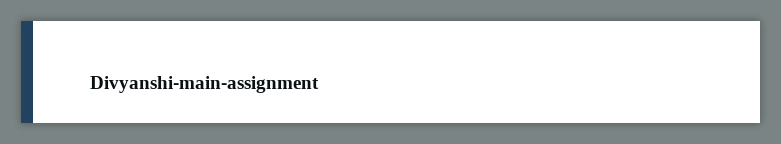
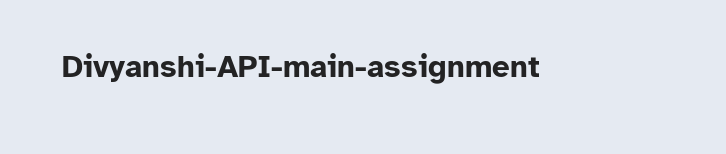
- Divyanshi-main-assignment
+ Divyanshi-API-main-assignment

